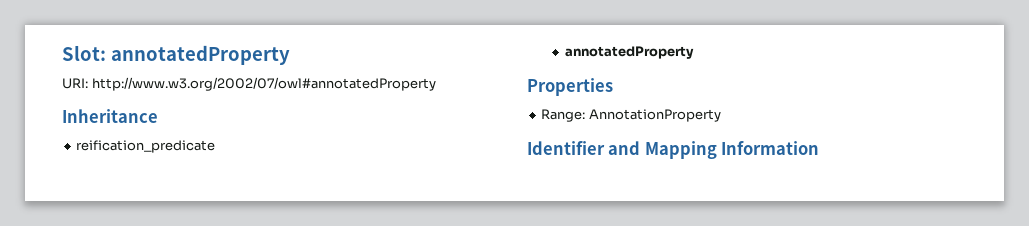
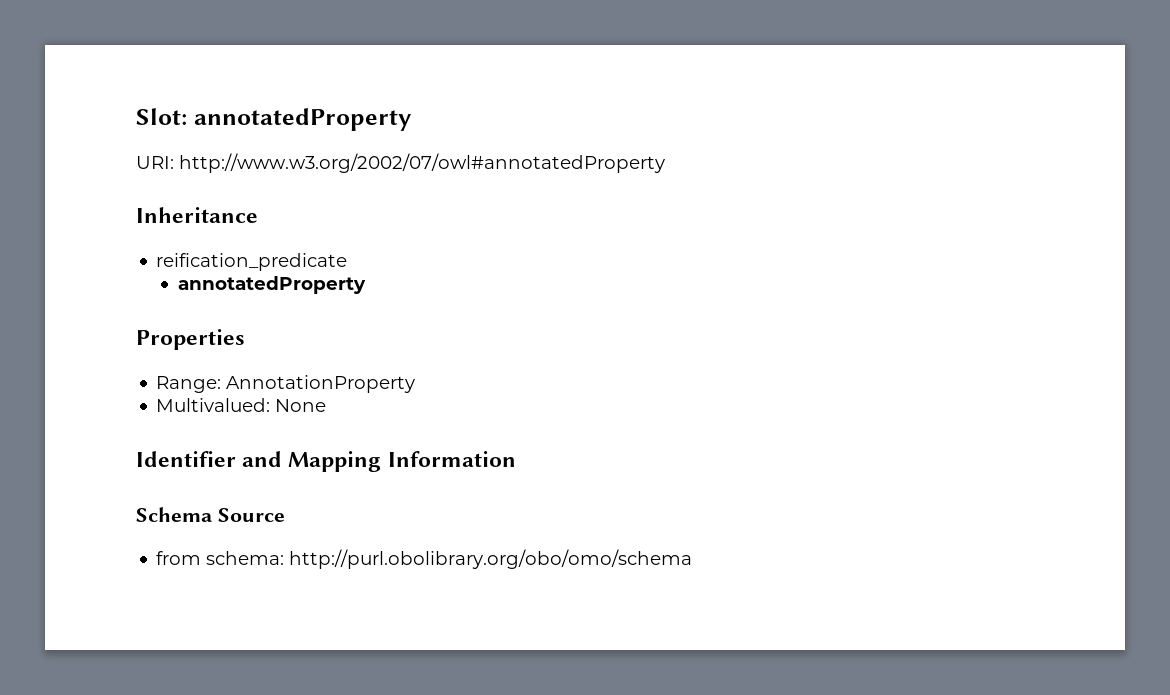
+ Multivalued: None
+ Schema Source
+ from schema: http://purl.obolibrary.org/obo/omo/schema

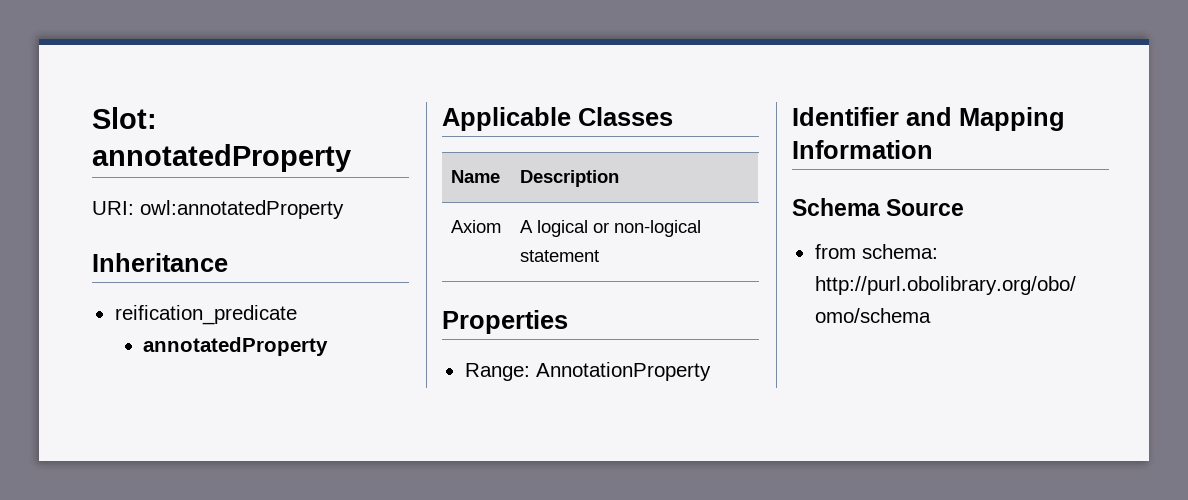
- URI: http://www.w3.org/2002/07/owl#annotatedProperty
+ URI: owl:annotatedProperty
+ Applicable Classes
+ Name | Description
+ Axiom | A logical or non-logical statement
- Multivalued: None

